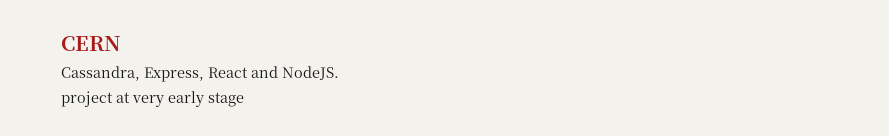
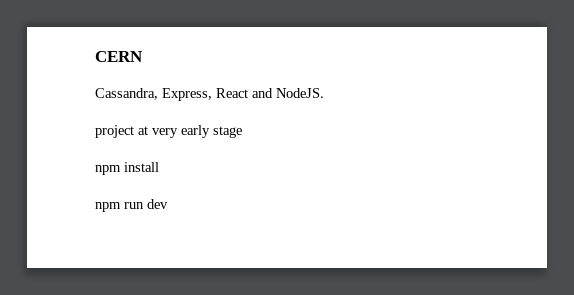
+ npm install
+ npm run dev

